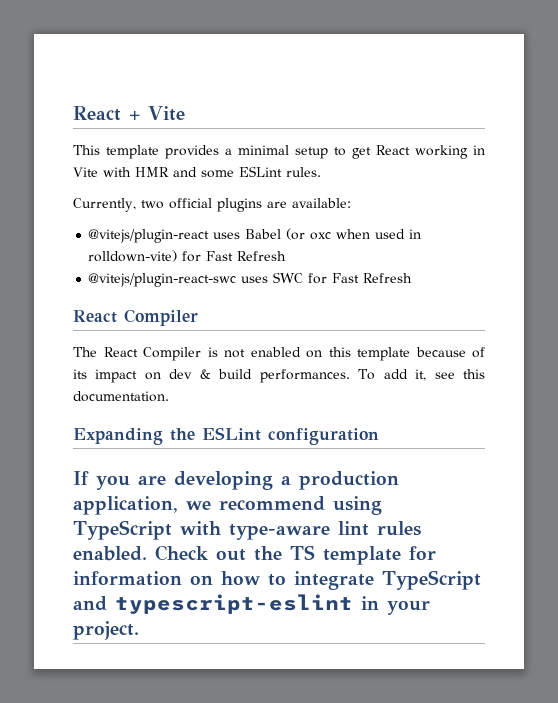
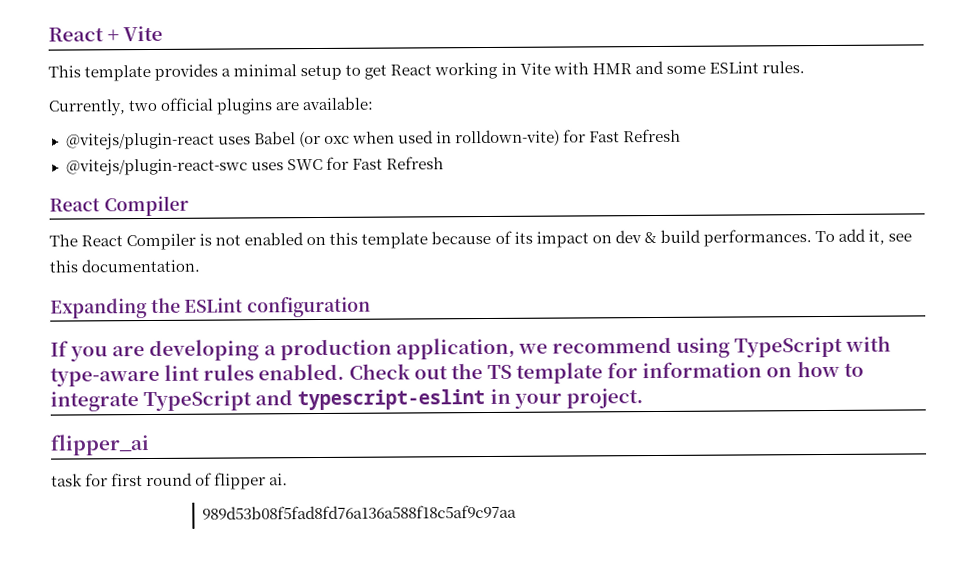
+ flipper_ai
+ task for first round of flipper ai.
+ 989d53b08f5fad8fd76a136a588f18c5af9c97aa

